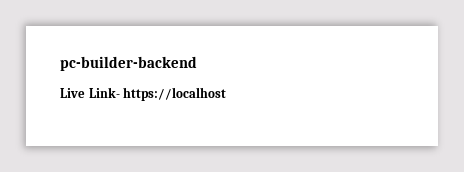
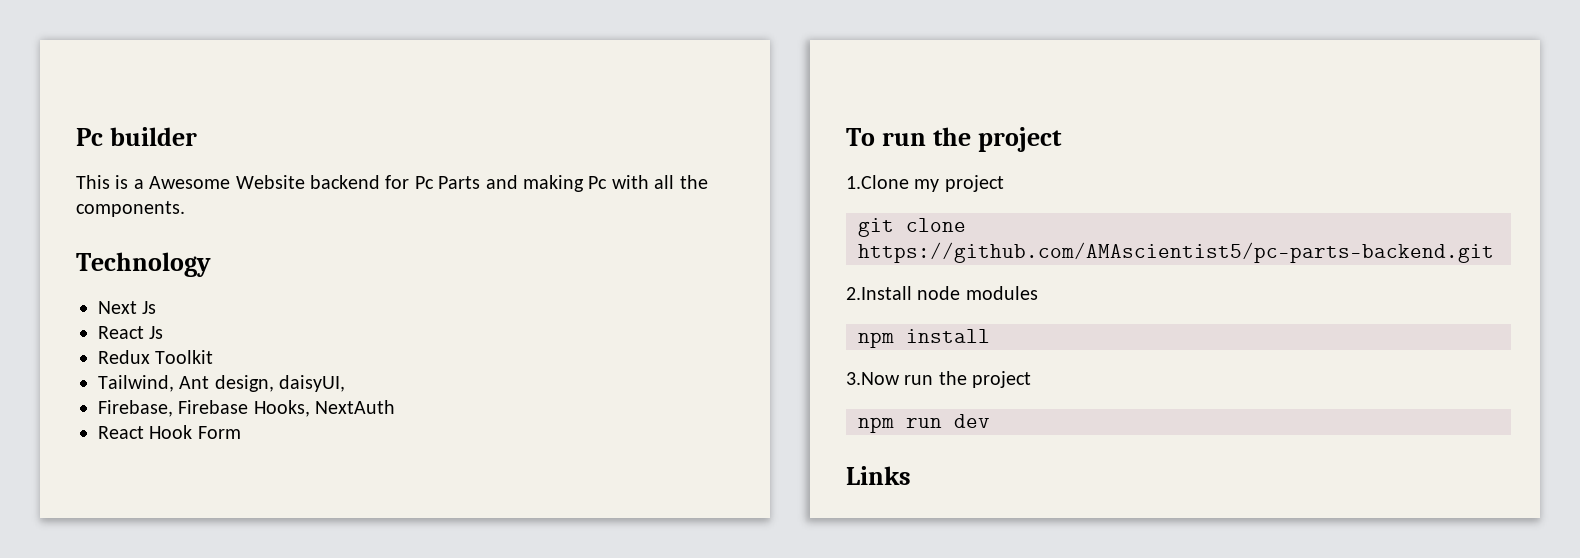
- pc-builder-backend
- Live Link- https://localhost
+ Pc builder
+ This is a Awesome Website backend for Pc Parts and making Pc with all the components.
+ Technology
+ Next Js
+ React Js
+ Redux Toolkit
+ Tailwind, Ant design, daisyUI,
+ Firebase, Firebase Hooks, NextAuth
+ React Hook Form
+ To run the project
+ 1.Clone my project
+ git clone https://github.com/AMAscientist5/pc-parts-backend.git
+ 2.Install node modules
+ npm install
+ 3.Now run the project
+ npm run dev
+ Links

